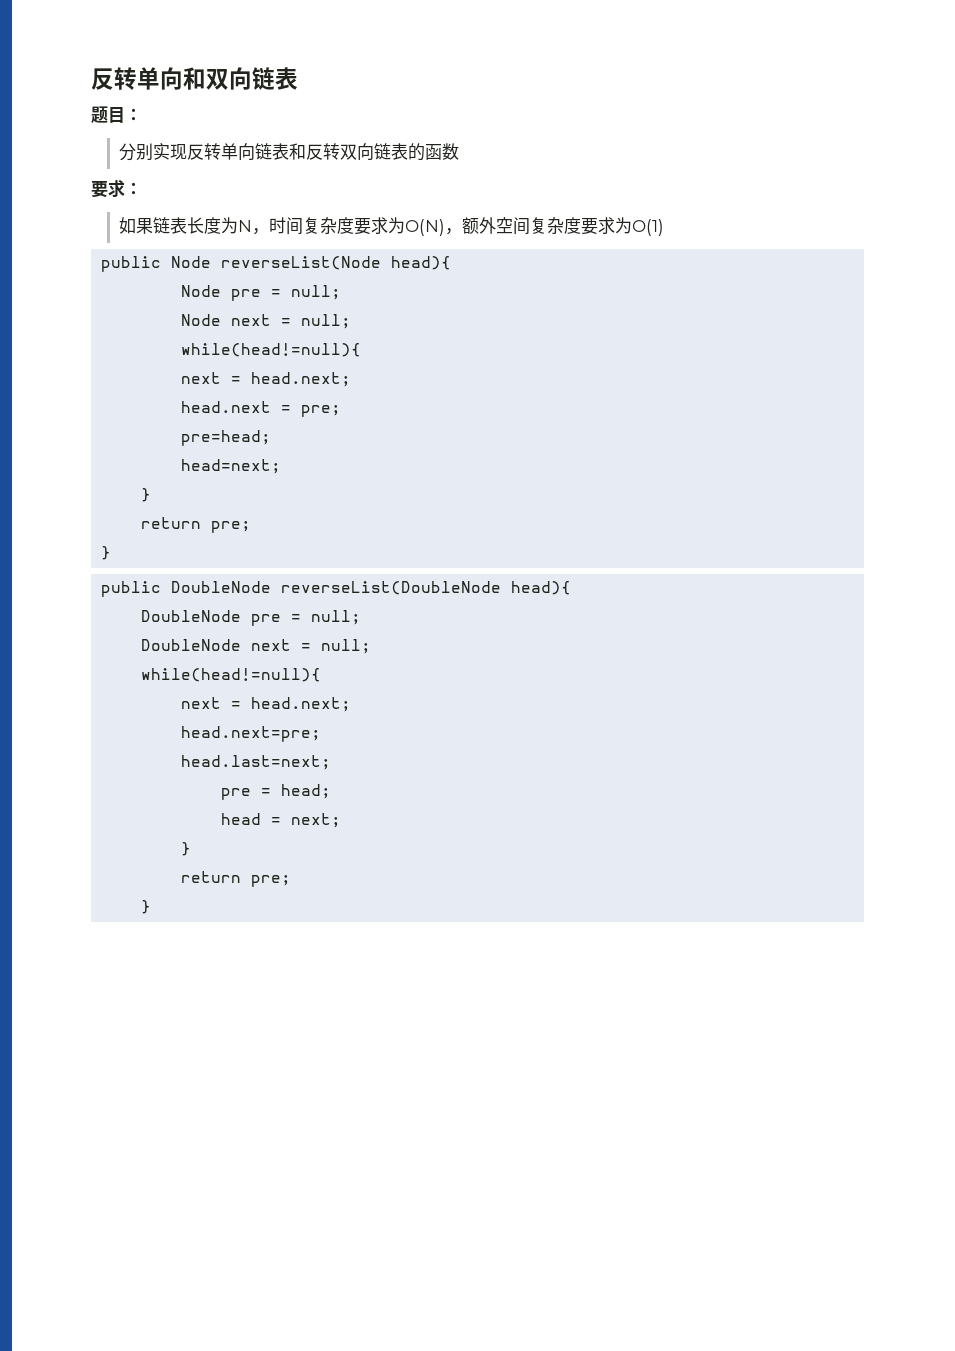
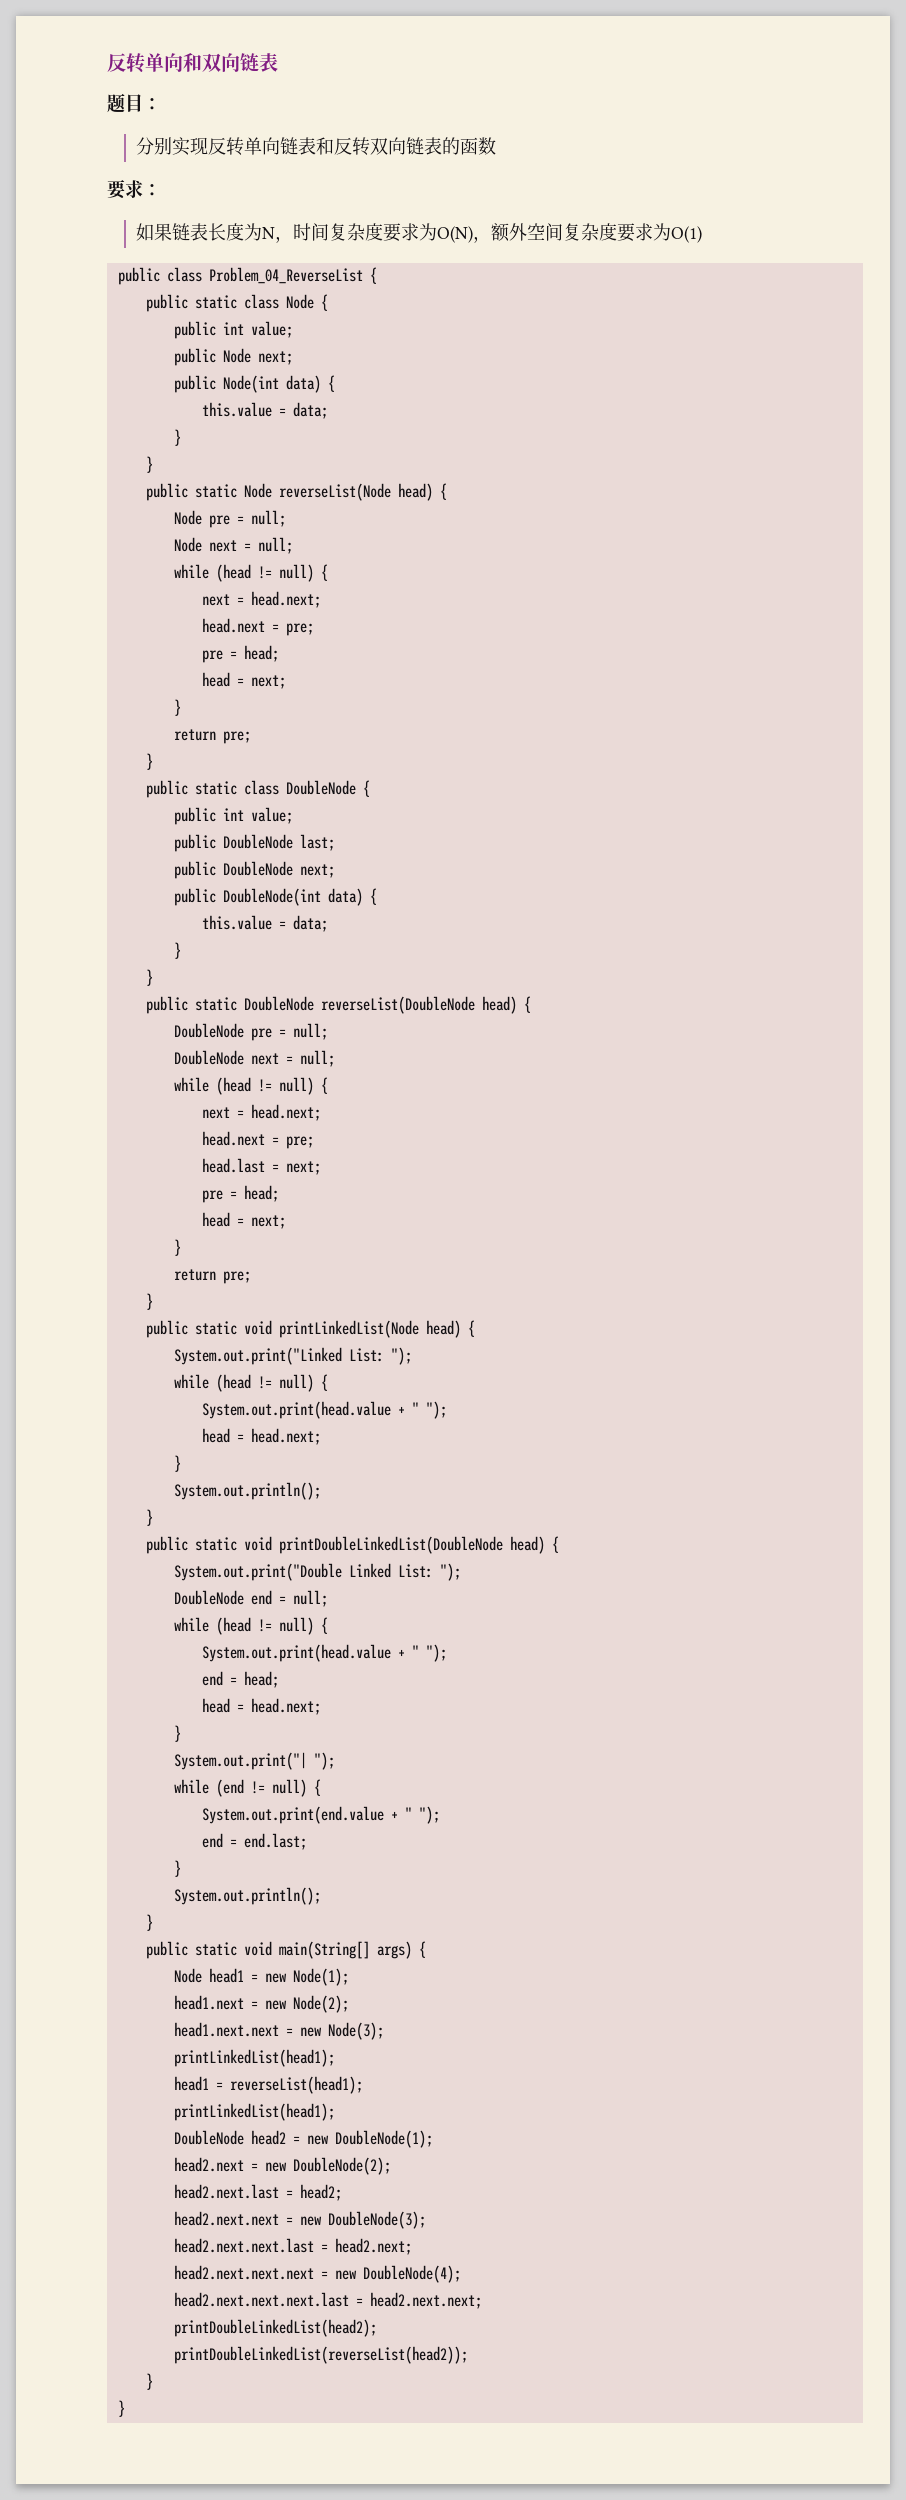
- public Node reverseList(Node head){
+ public class Problem_04_ReverseList {
+ public static class Node {
+ public int value;
+ public Node next;
+ public Node(int data) {
+ this.value = data;
+ }
+ }
+ public static Node reverseList(Node head) {
  Node next = null;
- while(head!=null){
+ while (head != null) {
  next = head.next;
  head.next = pre;
- pre=head;
- head=next;
- }
- return pre;
- }
- public DoubleNode reverseList(DoubleNode head){
- DoubleNode pre = null;
- DoubleNode next = null;
- while(head!=null){
- next = head.next;
- head.next=pre;
- head.last=next;
+ public static class DoubleNode {
+ public int value;
+ public DoubleNode last;
+ public DoubleNode next;
+ public DoubleNode(int data) {
+ this.value = data;
+ }
+ }
+ public static DoubleNode reverseList(DoubleNode head) {
+ DoubleNode pre = null;
+ DoubleNode next = null;
+ while (head != null) {
+ next = head.next;
+ head.next = pre;
+ head.last = next;
+ pre = head;
+ head = next;
+ }
+ return pre;
+ }
+ public static void printLinkedList(Node head) {
+ System.out.print("Linked List: ");
+ while (head != null) {
+ System.out.print(head.value + " ");
+ head = head.next;
+ }
+ System.out.println();
+ }
+ public static void printDoubleLinkedList(DoubleNode head) {
+ System.out.print("Double Linked List: ");
+ DoubleNode end = null;
+ while (head != null) {
+ System.out.print(head.value + " ");
+ end = head;
+ head = head.next;
+ }
+ System.out.print("| ");
+ while (end != null) {
+ System.out.print(end.value + " ");
+ end = end.last;
+ }
+ System.out.println();
+ }
+ public static void main(String[] args) {
+ Node head1 = new Node(1);
+ head1.next = new Node(2);
+ head1.next.next = new Node(3);
+ printLinkedList(head1);
+ head1 = reverseList(head1);
+ printLinkedList(head1);
+ DoubleNode head2 = new DoubleNode(1);
+ head2.next = new DoubleNode(2);
+ head2.next.last = head2;
+ head2.next.next = new DoubleNode(3);
+ head2.next.next.last = head2.next;
+ head2.next.next.next = new DoubleNode(4);
+ head2.next.next.next.last = head2.next.next;
+ printDoubleLinkedList(head2);
+ printDoubleLinkedList(reverseList(head2));
+ }
+ }

